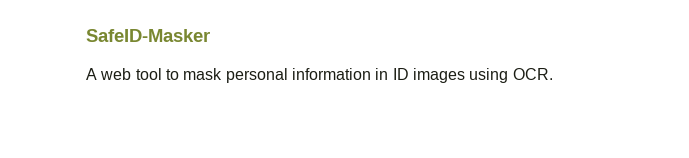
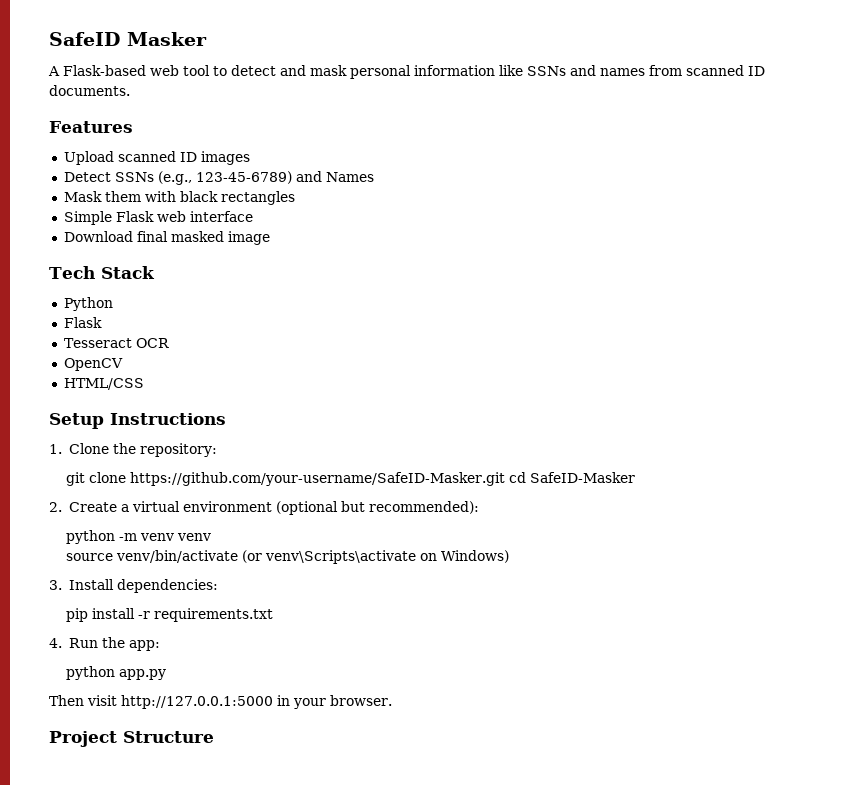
- SafeID-Masker
+ SafeID Masker
- A web tool to mask personal information in ID images using OCR.
+ A Flask-based web tool to detect and mask personal information like SSNs and names from scanned ID documents.
+ Features
+ Upload scanned ID images
+ Detect SSNs (e.g., 123-45-6789) and Names
+ Mask them with black rectangles
+ Simple Flask web interface
+ Download final masked image
+ Tech Stack
+ Python
+ Flask
+ Tesseract OCR
+ OpenCV
+ HTML/CSS
+ Setup Instructions
+ 1. Clone the repository:
+ git clone https://github.com/your-username/SafeID-Masker.git cd SafeID-Masker
+ 2. Create a virtual environment (optional but recommended):
+ python -m venv venv
+ source venv/bin/activate (or venv\Scripts\activate on Windows)
+ 3. Install dependencies:
+ pip install -r requirements.txt
+ 4. Run the app:
+ python app.py
+ Then visit http://127.0.0.1:5000 in your browser.
+ Project Structure

